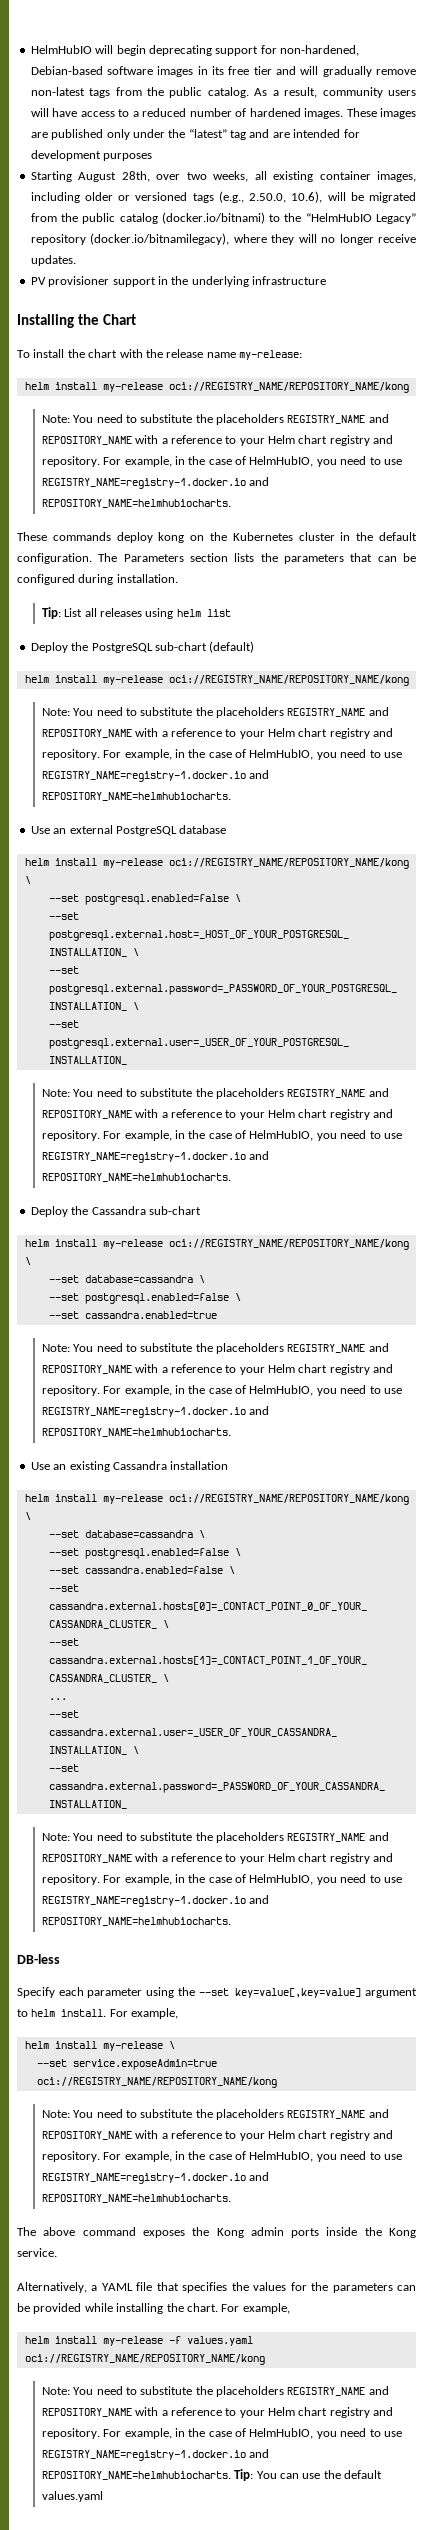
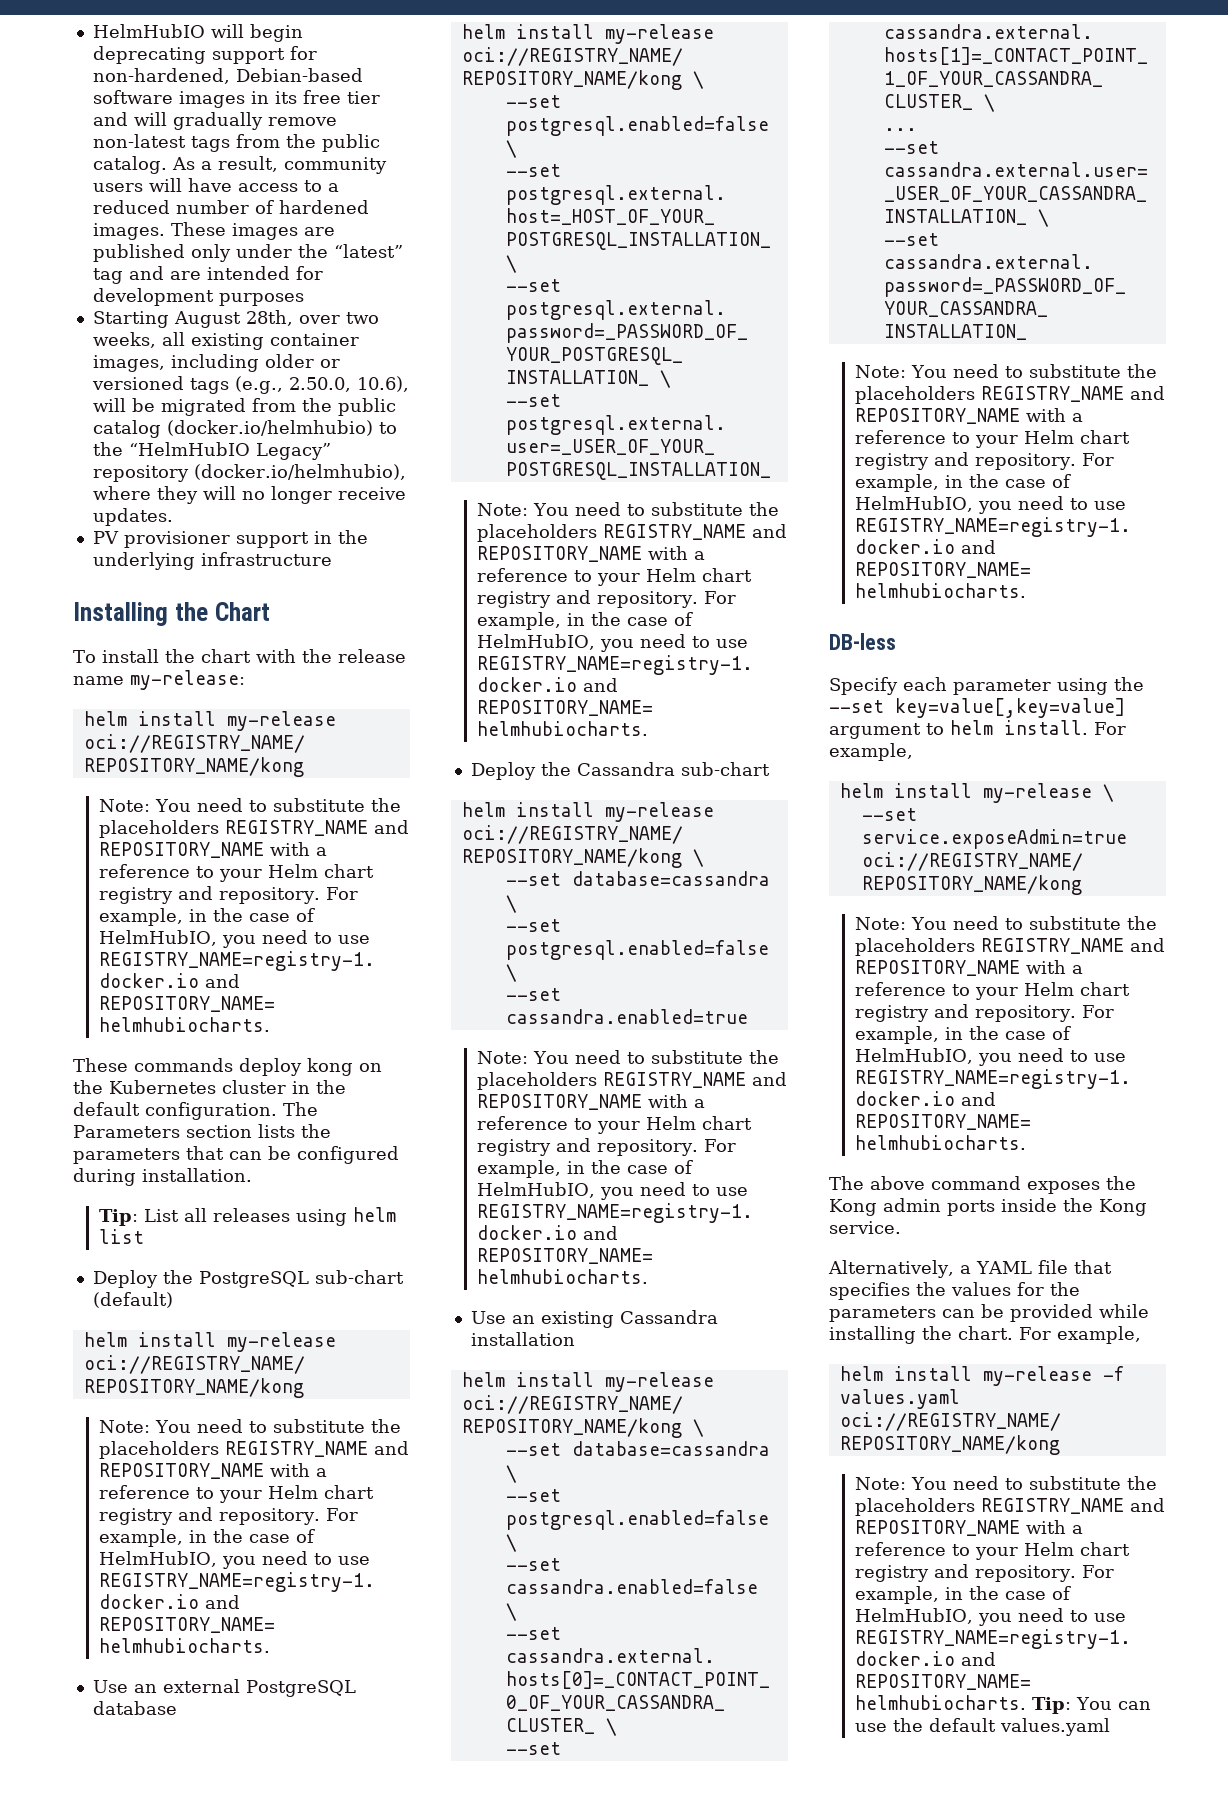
- Starting August 28th, over two weeks, all existing container images, including older or versioned tags (e.g., 2.50.0, 10.6), will be migrated from the public catalog (docker.io/bitnami) to the “HelmHubIO Legacy” repository (docker.io/bitnamilegacy), where they will no longer receive updates.
+ Starting August 28th, over two weeks, all existing container images, including older or versioned tags (e.g., 2.50.0, 10.6), will be migrated from the public catalog (docker.io/helmhubio) to the “HelmHubIO Legacy” repository (docker.io/helmhubio), where they will no longer receive updates.

